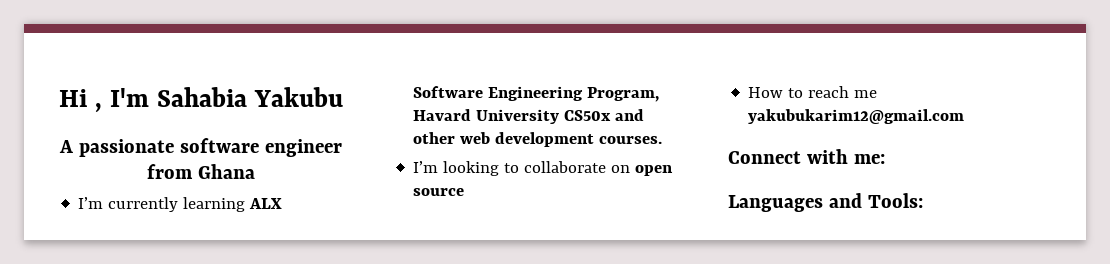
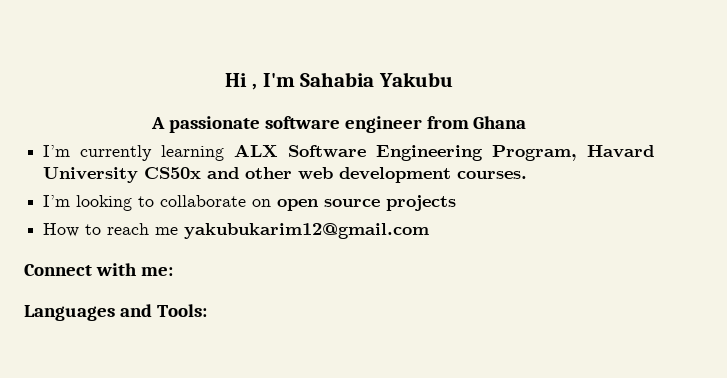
- I’m looking to collaborate on open source
+ I’m looking to collaborate on open source projects

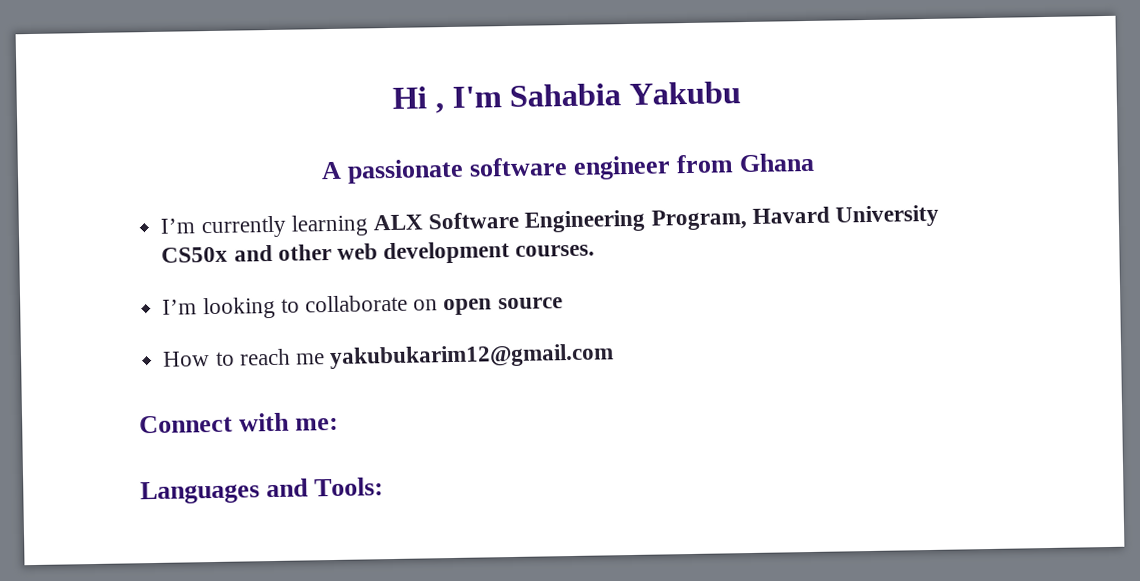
- I’m looking to collaborate on open source projects
+ I’m looking to collaborate on open source

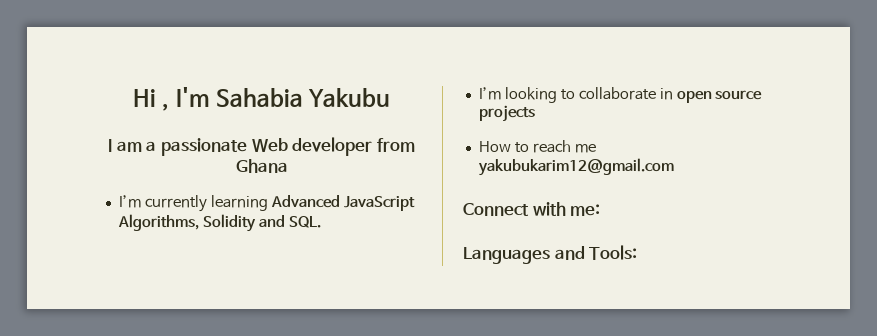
- A passionate software engineer from Ghana
+ I am a passionate Web developer from Ghana
- I’m currently learning ALX Software Engineering Program, Havard University CS50x and other web development courses.
+ I’m currently learning Advanced JavaScript Algorithms, Solidity and SQL.
- I’m looking to collaborate on open source
+ I’m looking to collaborate in open source projects

